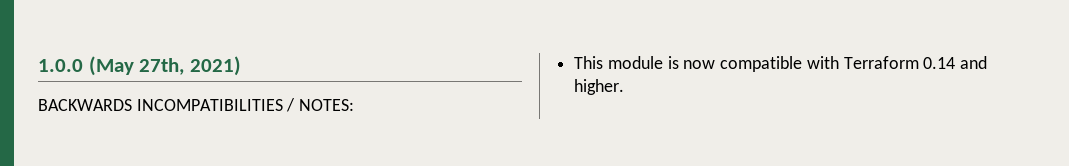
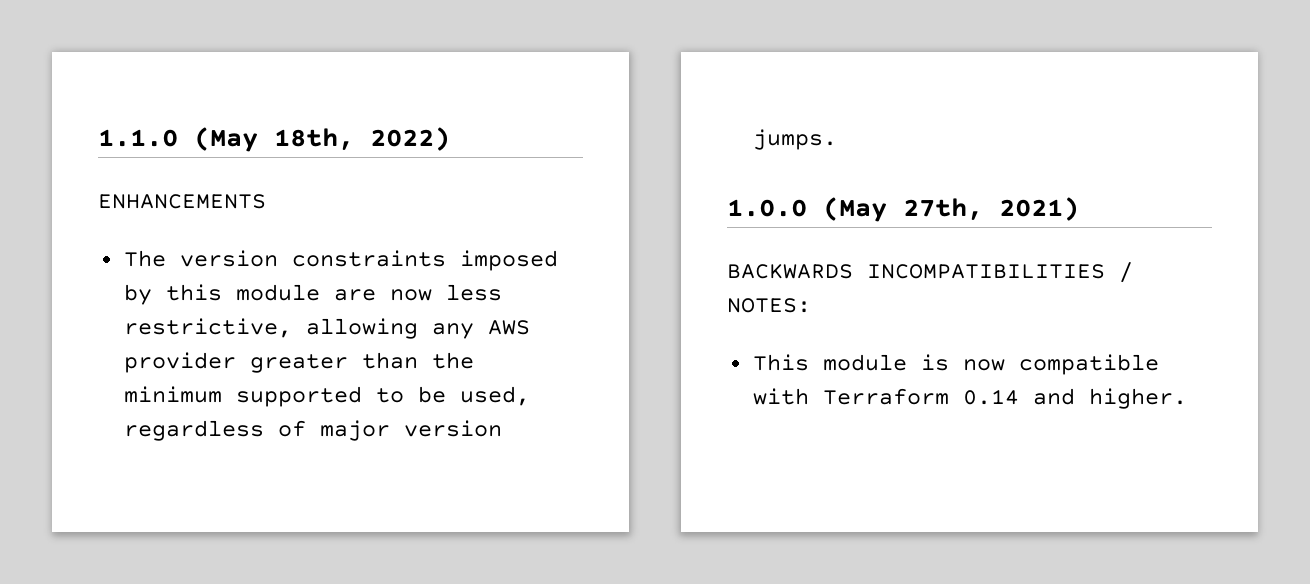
+ 1.1.0 (May 18th, 2022)
+ ENHANCEMENTS
+ The version constraints imposed by this module are now less restrictive, allowing any AWS provider greater than the minimum supported to be used, regardless of major version jumps.

